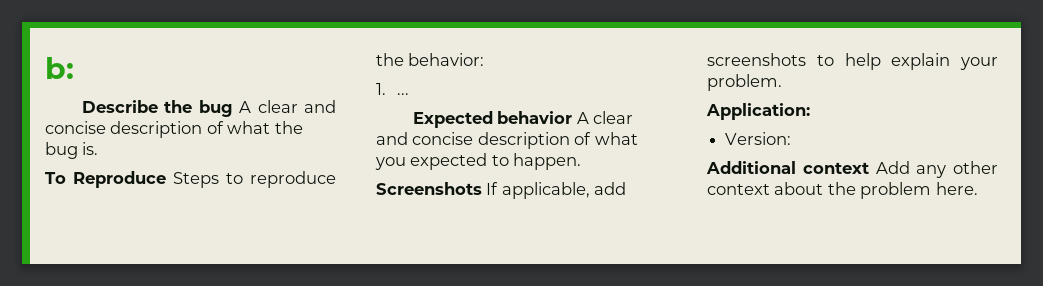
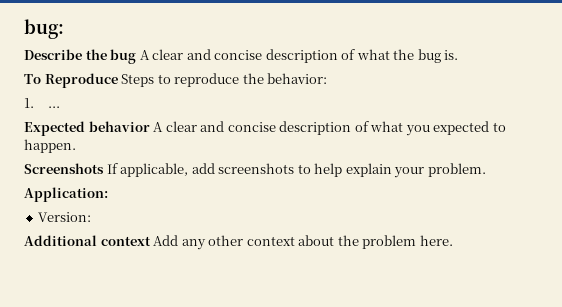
- b:
+ bug:

